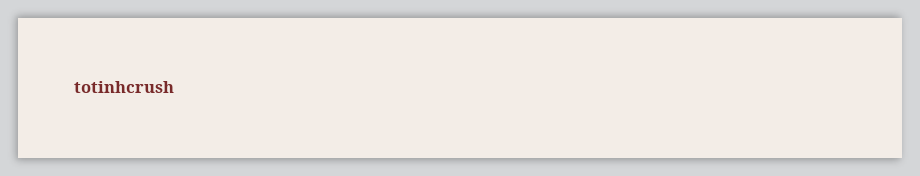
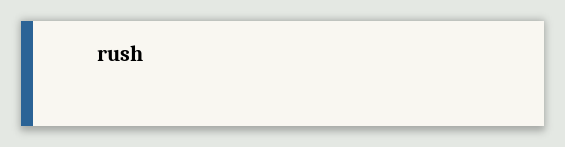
- totinhcrush
+ rush

